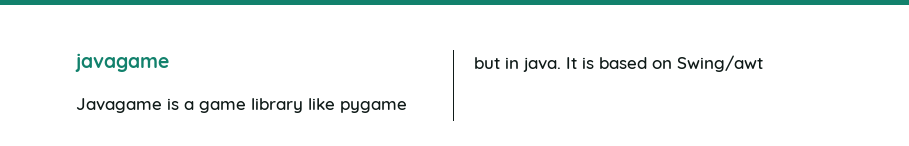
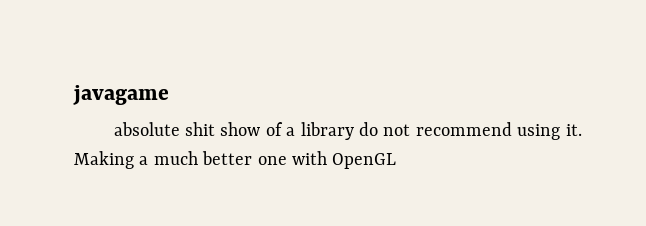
- Javagame is a game library like pygame but in java. It is based on Swing/awt
+ absolute shit show of a library do not recommend using it. Making a much better one with OpenGL

